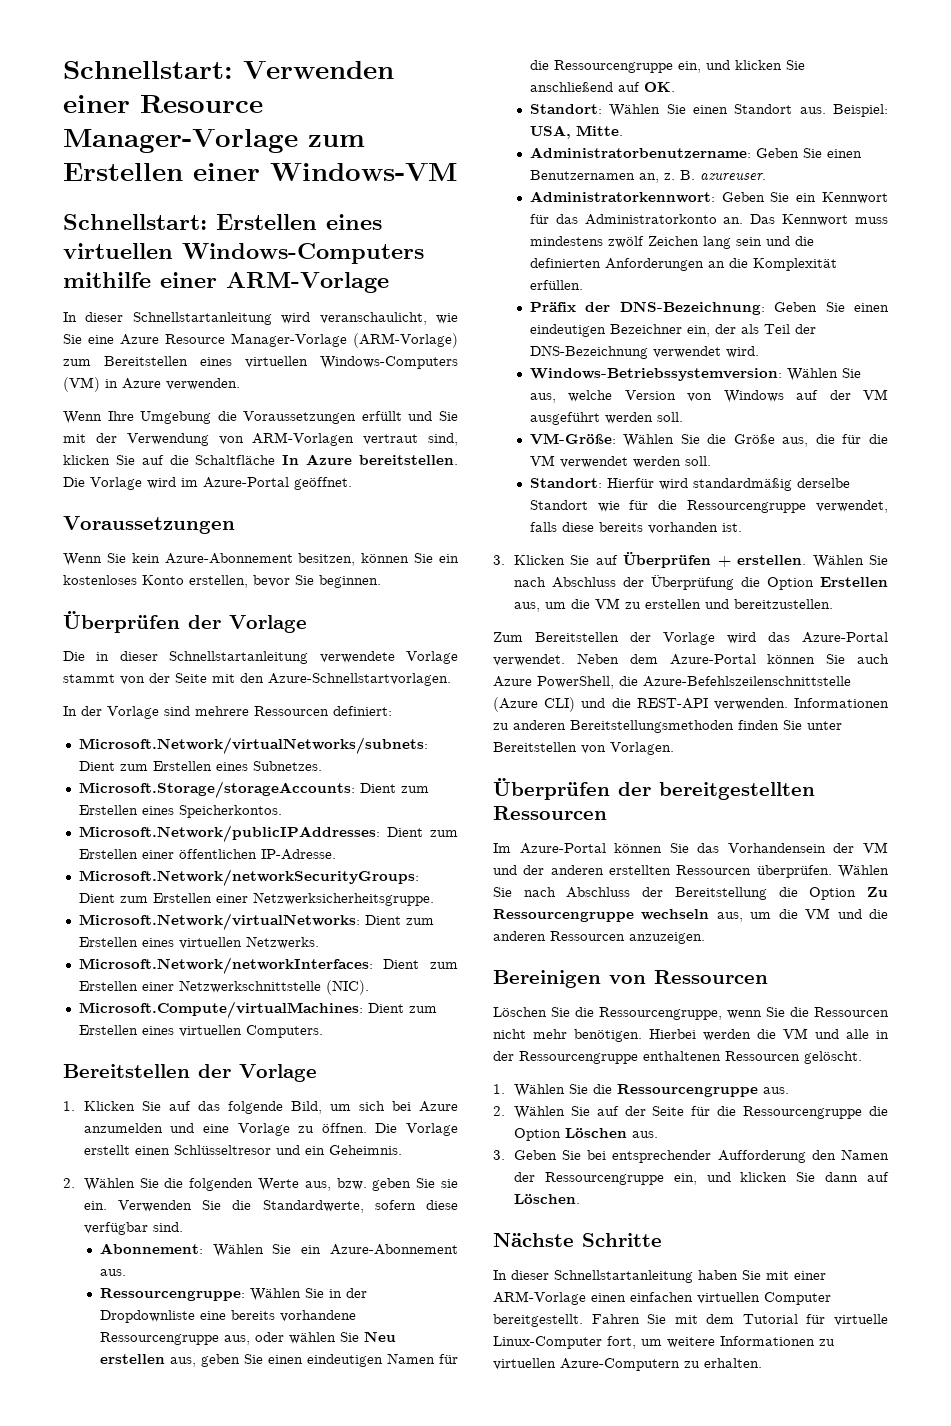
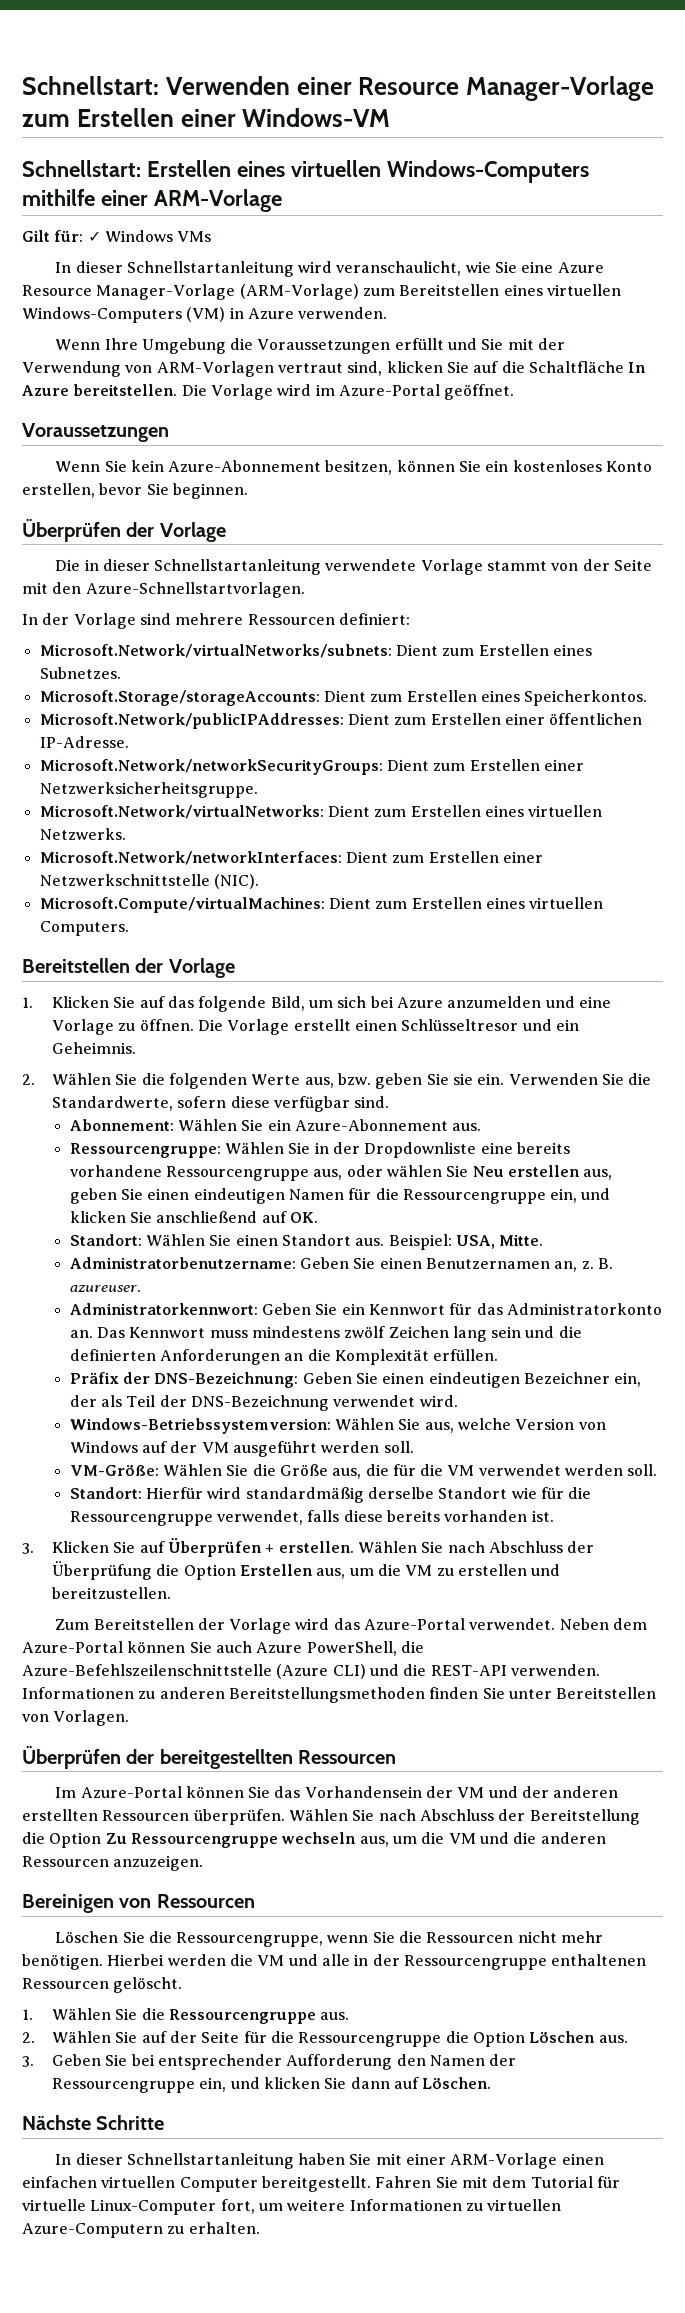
+ Gilt für: ✓ Windows VMs

